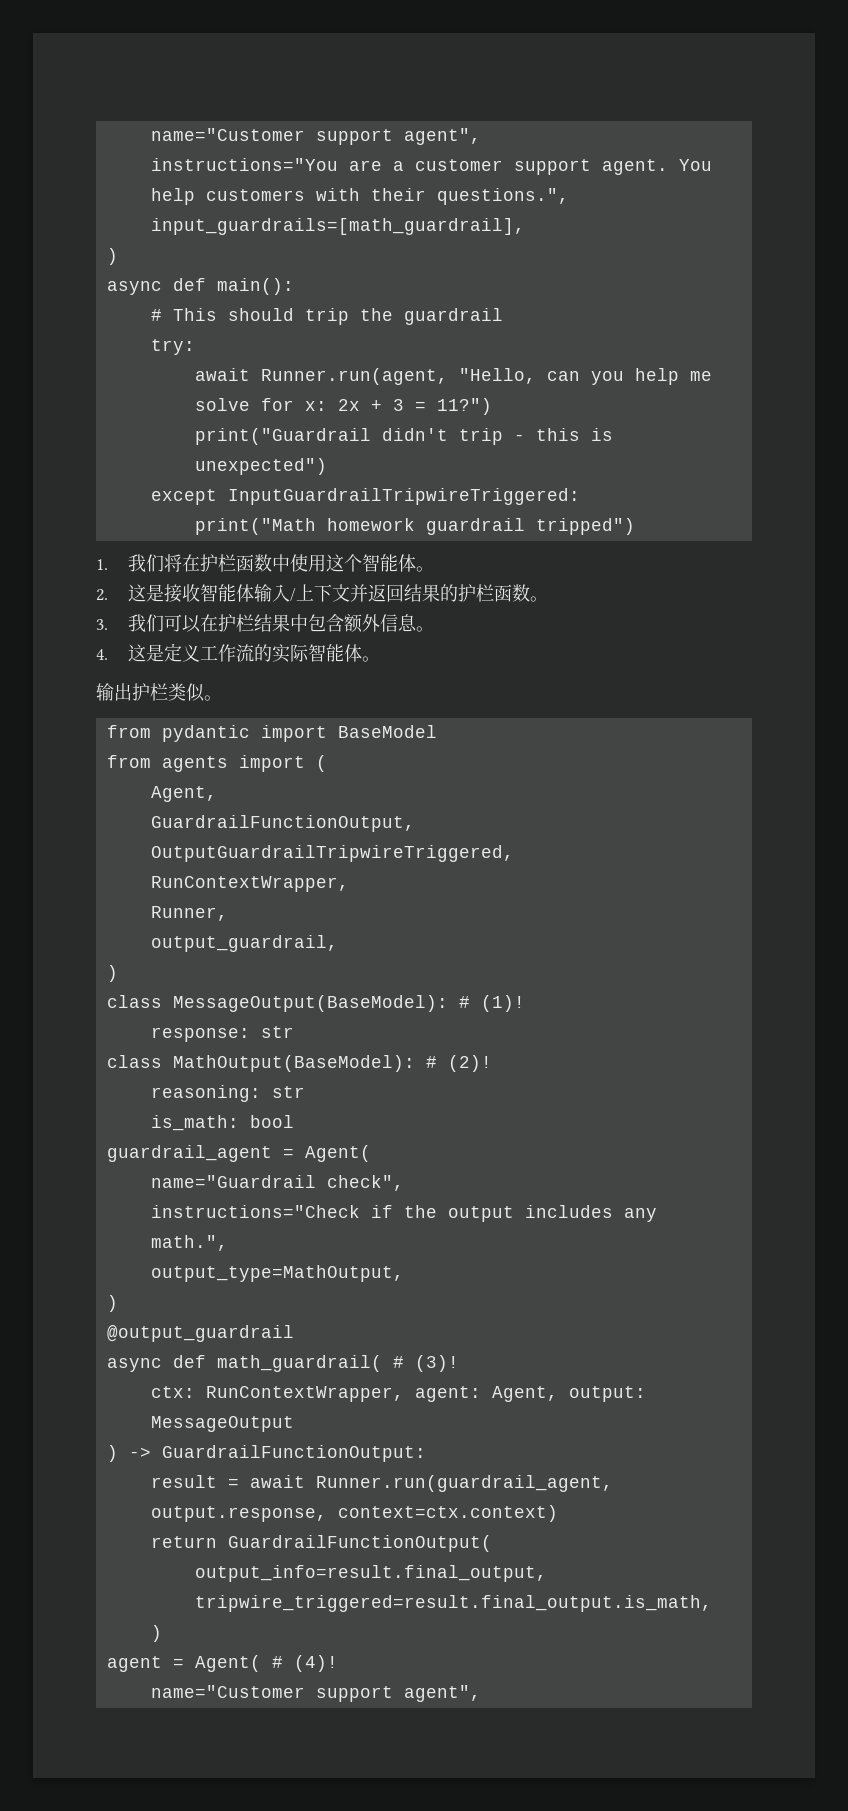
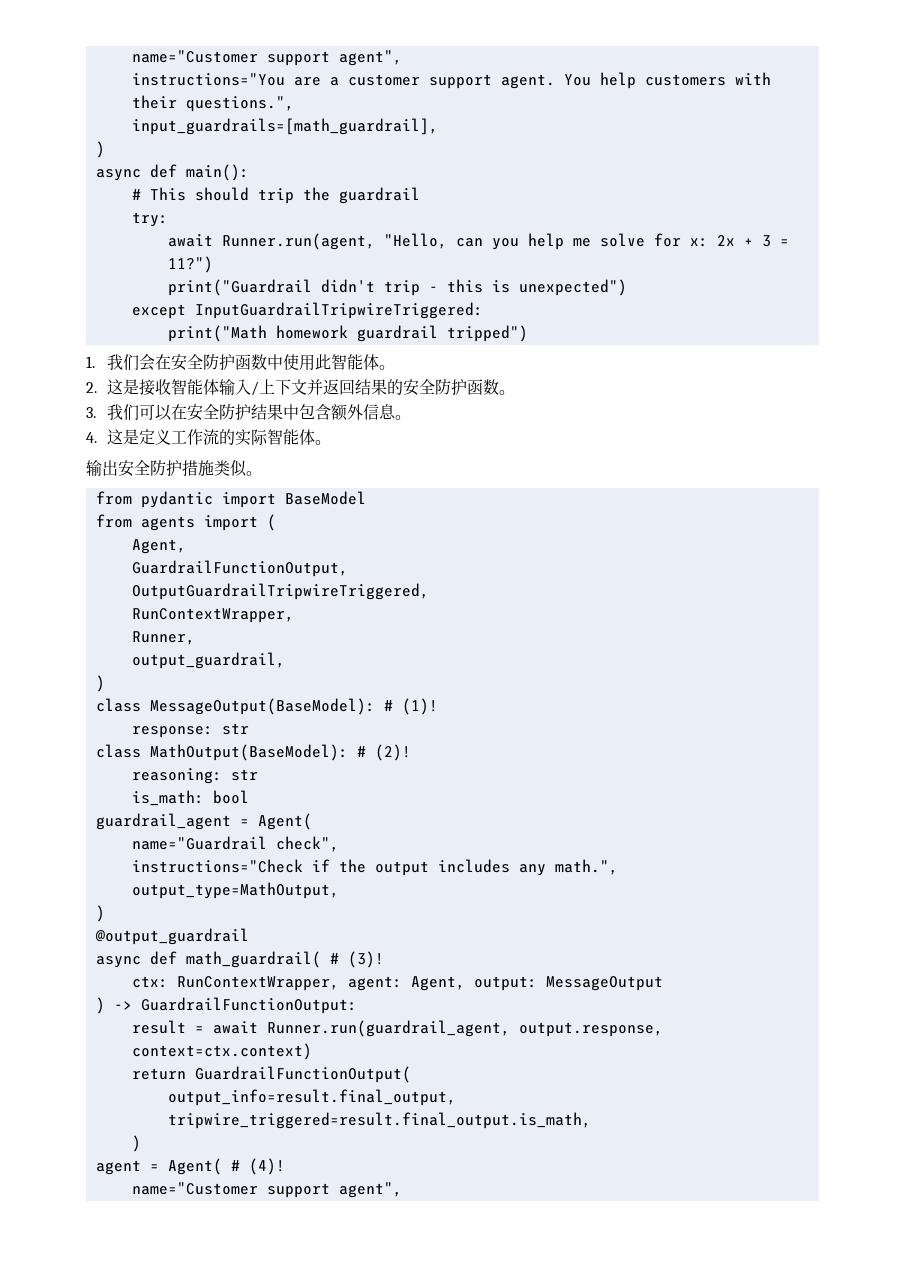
- 1.我们将在护栏函数中使用这个智能体。
+ 1.我们会在安全防护函数中使用此智能体。
- 2.这是接收智能体输入/上下文并返回结果的护栏函数。
+ 2.这是接收智能体输入/上下文并返回结果的安全防护函数。
- 3.我们可以在护栏结果中包含额外信息。
+ 3.我们可以在安全防护结果中包含额外信息。
- 输出护栏类似。
+ 输出安全防护措施类似。

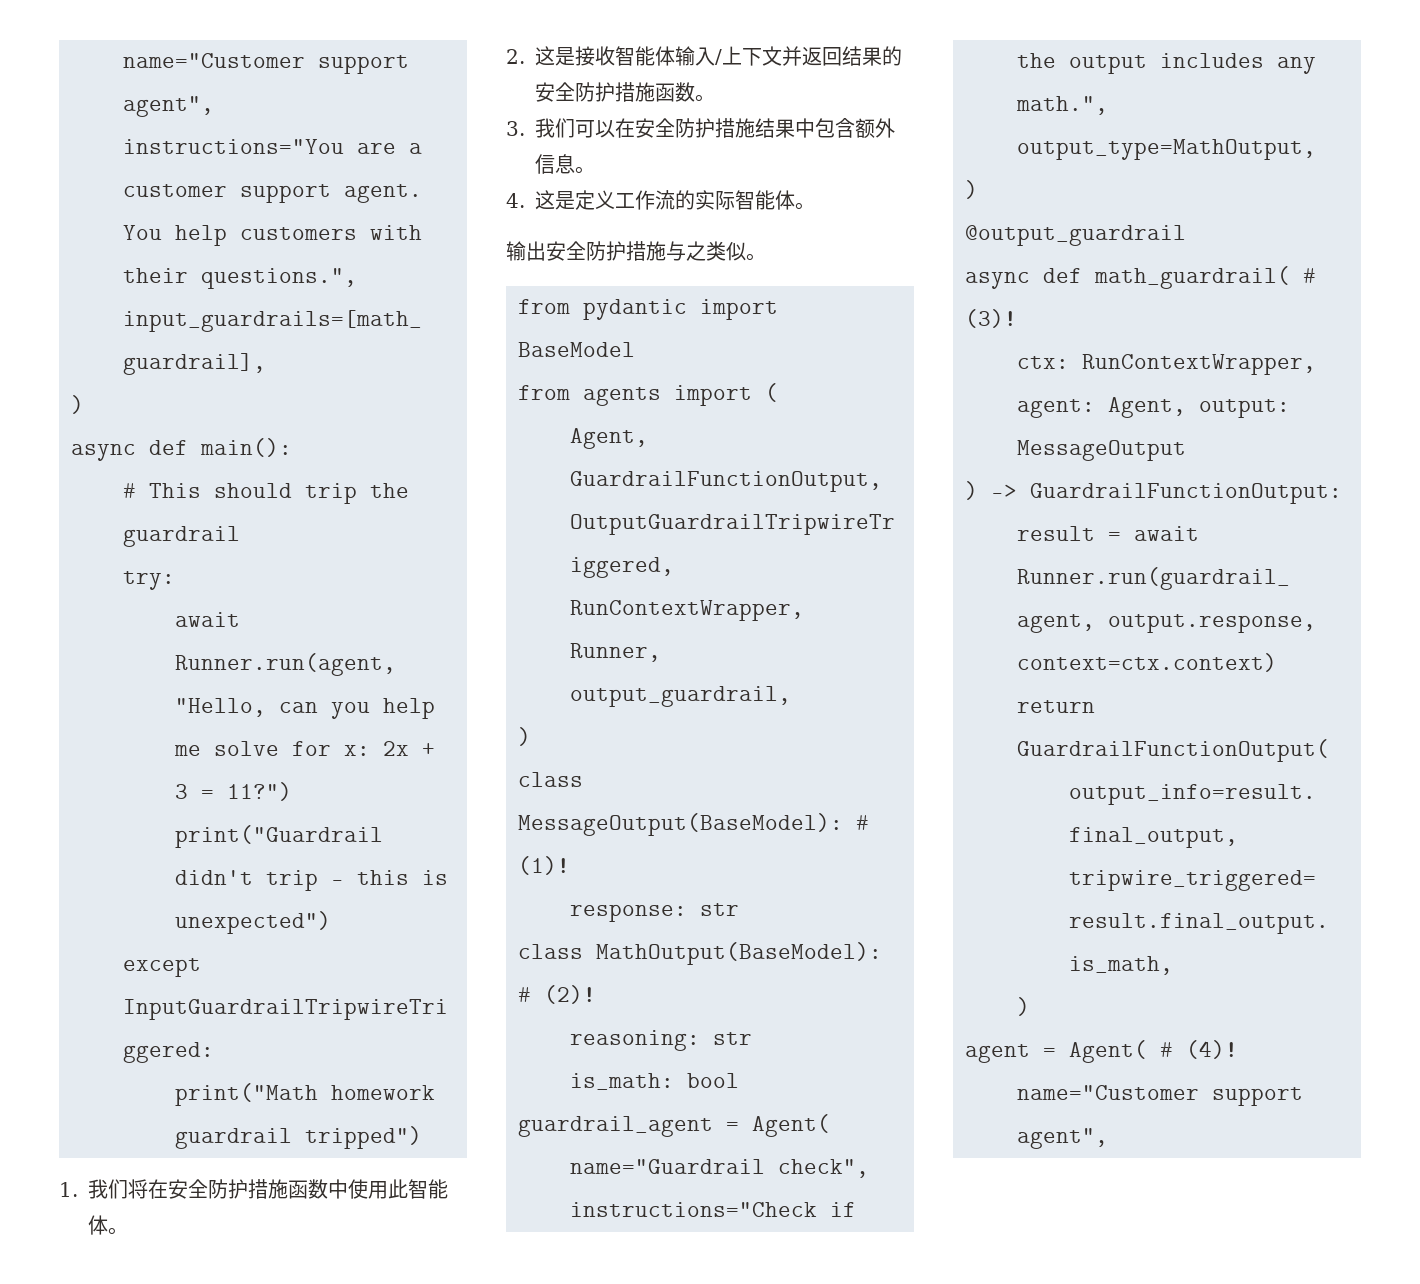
- 1.我们会在安全防护函数中使用此智能体。
+ 1.我们将在安全防护措施函数中使用此智能体。
- 2.这是接收智能体输入/上下文并返回结果的安全防护函数。
+ 2.这是接收智能体输入/上下文并返回结果的安全防护措施函数。
- 3.我们可以在安全防护结果中包含额外信息。
+ 3.我们可以在安全防护措施结果中包含额外信息。
- 输出安全防护措施类似。
+ 输出安全防护措施与之类似。

